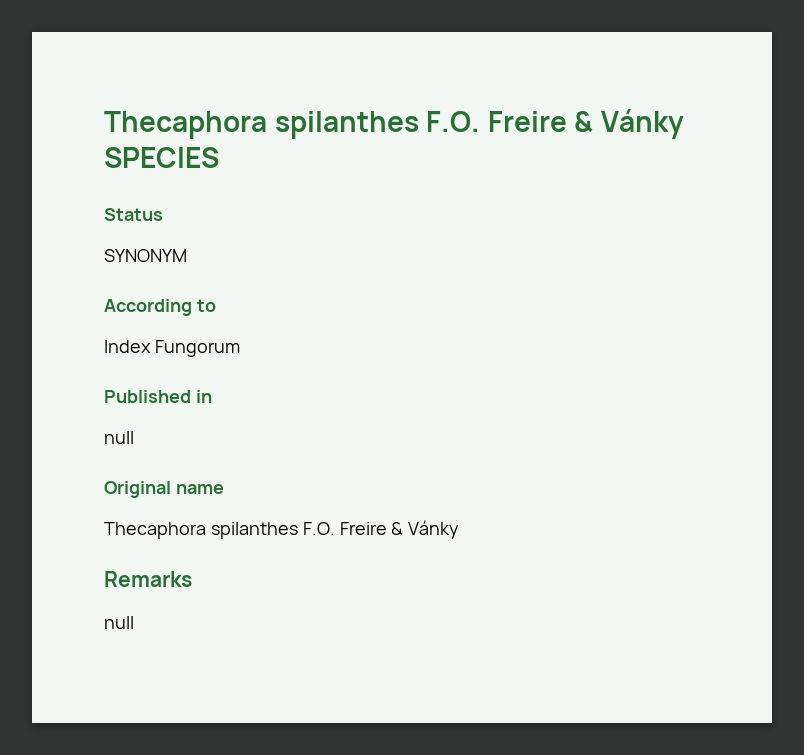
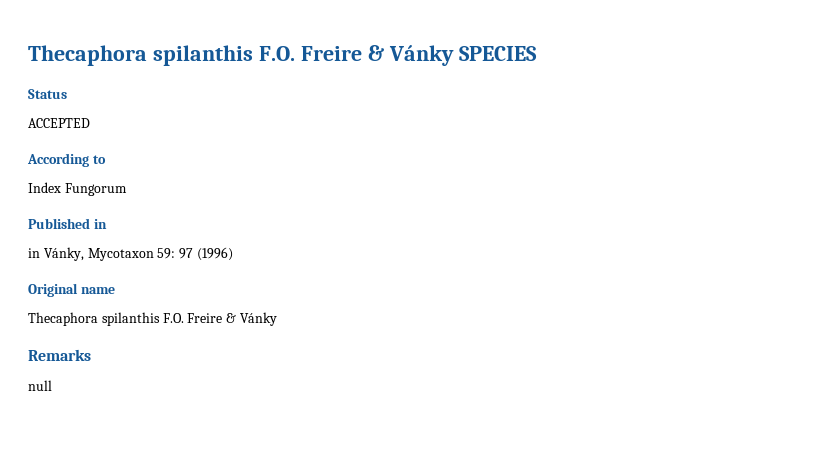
- Thecaphora spilanthes F.O. Freire & Vánky SPECIES
+ Thecaphora spilanthis F.O. Freire & Vánky SPECIES
- SYNONYM
+ ACCEPTED
  Published in
- null
+ in Vánky, Mycotaxon 59: 97 (1996)
  Original name
- Thecaphora spilanthes F.O. Freire & Vánky
+ Thecaphora spilanthis F.O. Freire & Vánky

